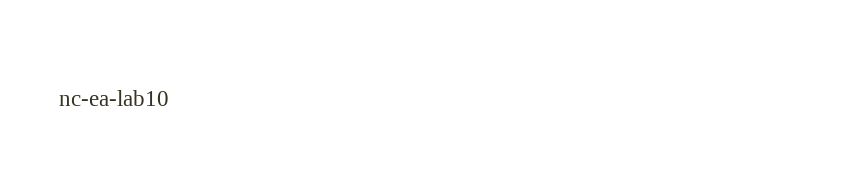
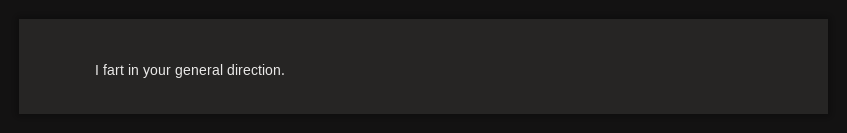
- nc-ea-lab10
+ I fart in your general direction.

